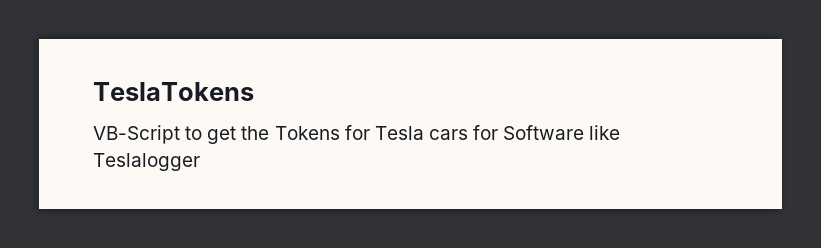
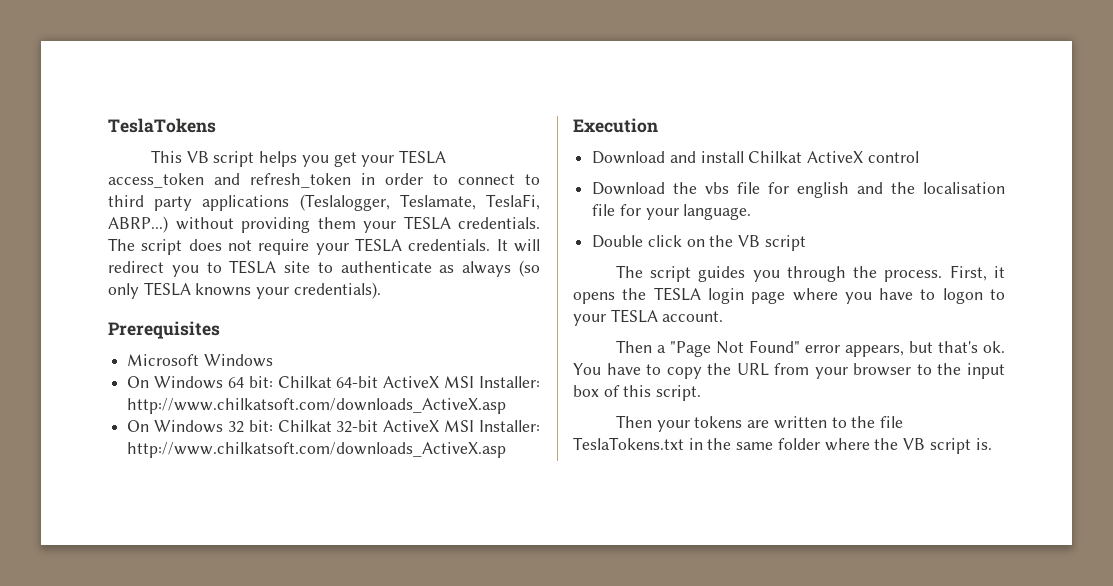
- VB-Script to get the Tokens for Tesla cars for Software like Teslalogger
+ This VB script helps you get your TESLA access_token and refresh_token in order to connect to third party applications (Teslalogger, Teslamate, TeslaFi, ABRP...) without providing them your TESLA credentials. The script does not require your TESLA credentials. It will redirect you to TESLA site to authenticate as always (so only TESLA knowns your credentials).
+ Prerequisites
+ Microsoft Windows
+ On Windows 64 bit: Chilkat 64-bit ActiveX MSI Installer: http://www.chilkatsoft.com/downloads_ActiveX.asp
+ On Windows 32 bit: Chilkat 32-bit ActiveX MSI Installer: http://www.chilkatsoft.com/downloads_ActiveX.asp
+ Execution
+ Download and install Chilkat ActiveX control
+ Download the vbs file for english and the localisation file for your language.
+ Double click on the VB script
+ The script guides you through the process. First, it opens the TESLA login page where you have to logon to your TESLA account.
+ Then a "Page Not Found" error appears, but that's ok. You have to copy the URL from your browser to the input box of this script.
+ Then your tokens are written to the file TeslaTokens.txt in the same folder where the VB script is.

